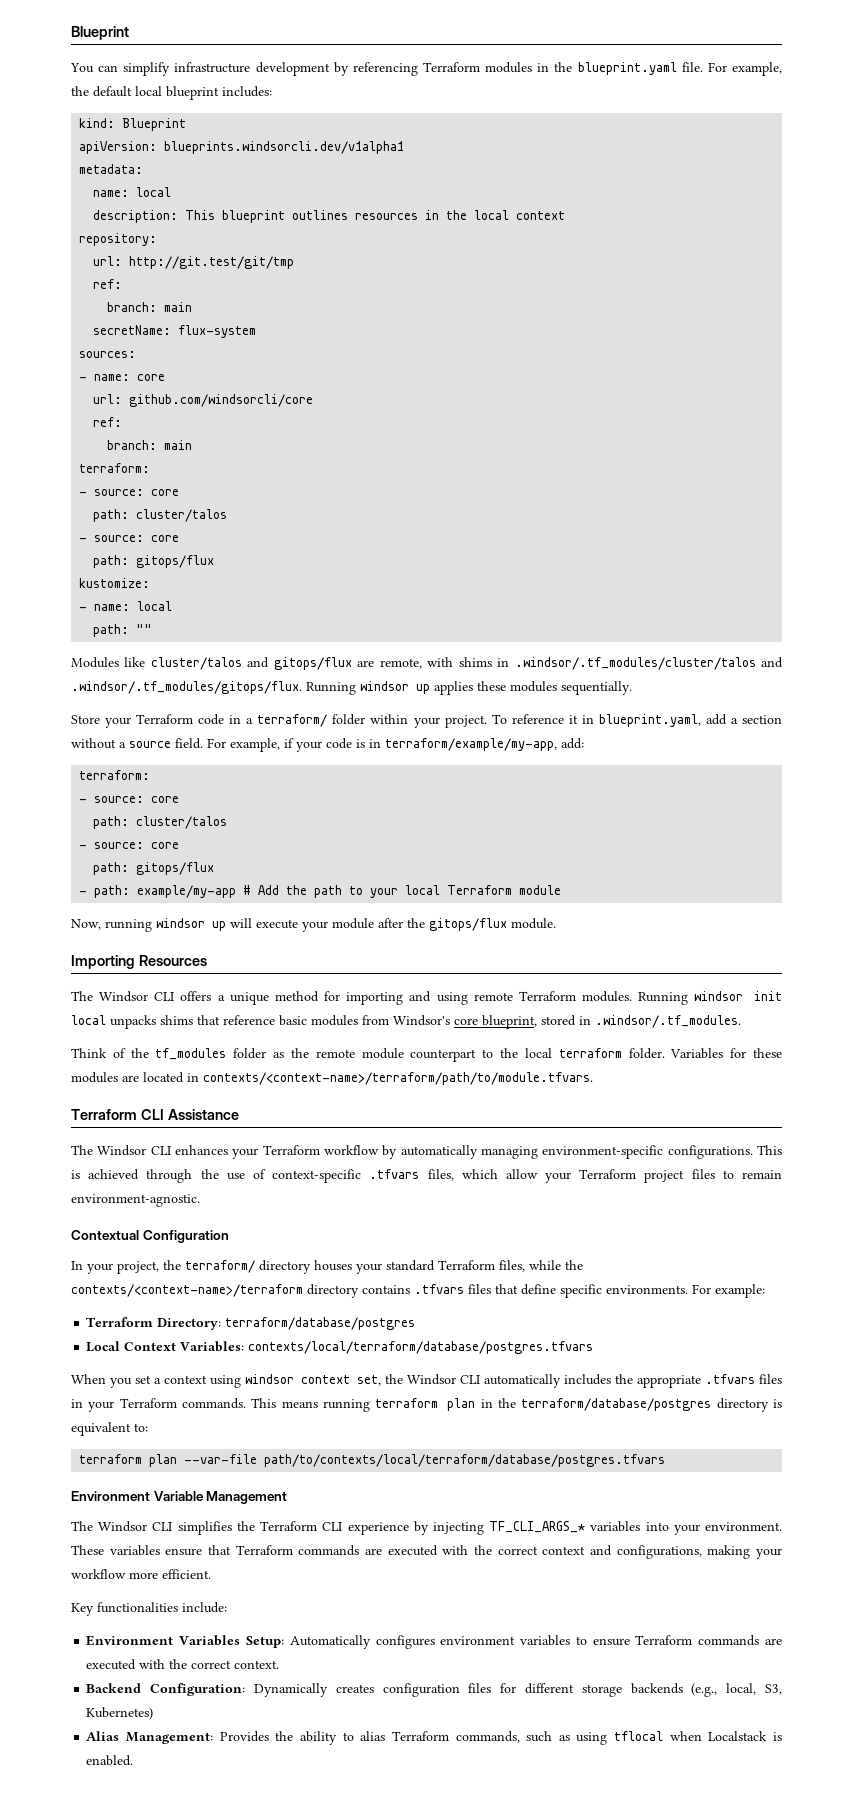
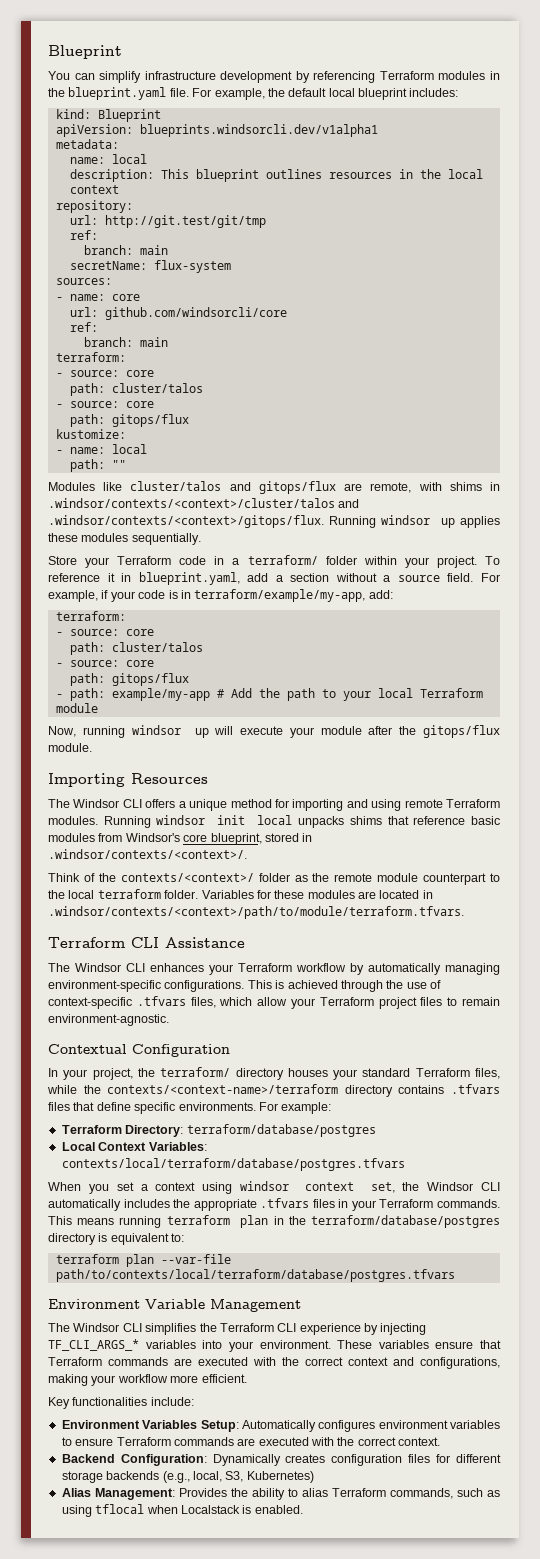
- Modules like cluster/talos and gitops/flux are remote, with shims in .windsor/.tf_modules/cluster/talos and .windsor/.tf_modules/gitops/flux. Running windsor up applies these modules sequentially.
+ Modules like cluster/talos and gitops/flux are remote, with shims in .windsor/contexts/<context>/cluster/talos and .windsor/contexts/<context>/gitops/flux. Running windsor up applies these modules sequentially.
- Running windsor init local unpacks shims that reference basic modules from Windsor's core blueprint, stored in .windsor/.tf_modules.
+ Running windsor init local unpacks shims that reference basic modules from Windsor's core blueprint, stored in .windsor/contexts/<context>/.
- Think of the tf_modules folder as the remote module counterpart to the local terraform folder.
+ Think of the contexts/<context>/ folder as the remote module counterpart to the local terraform folder.
- Variables for these modules are located in contexts/<context-name>/terraform/path/to/module.tfvars.
+ Variables for these modules are located in .windsor/contexts/<context>/path/to/module/terraform.tfvars.

